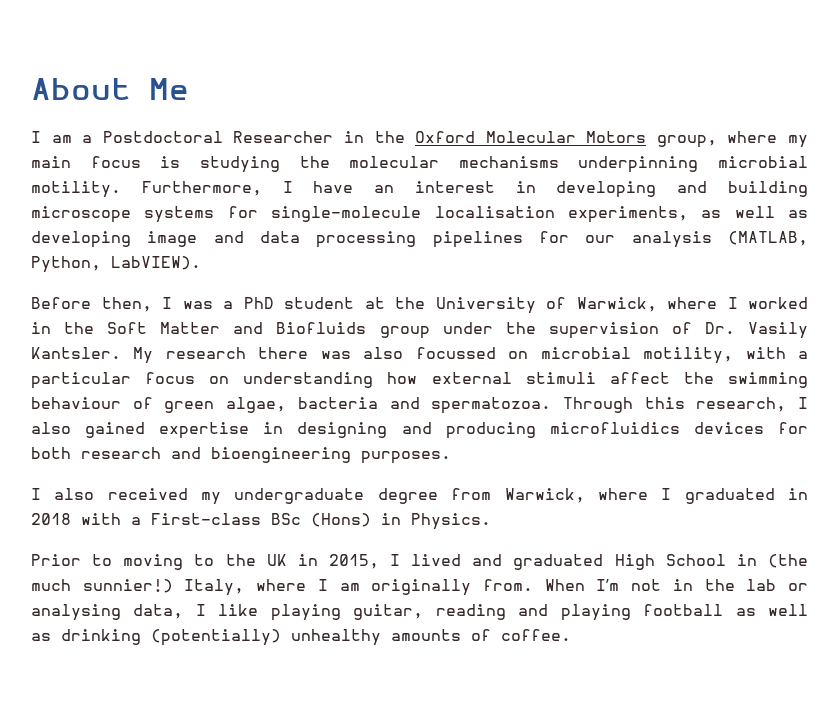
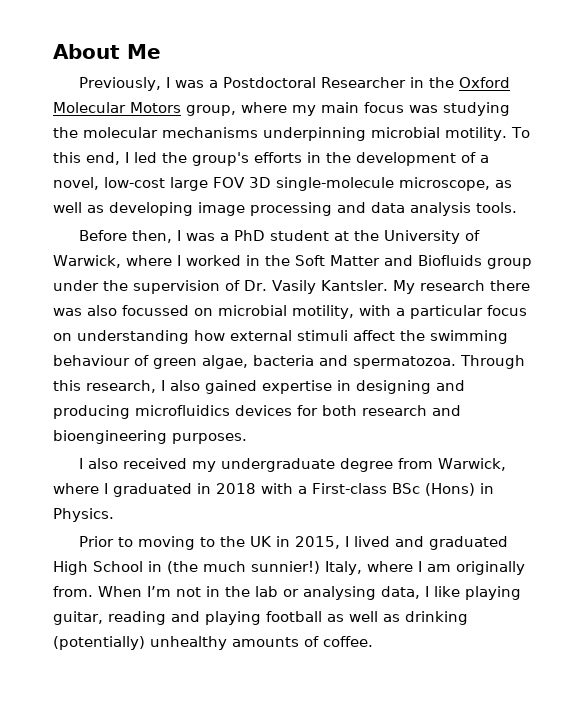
- I am a Postdoctoral Researcher in the Oxford Molecular Motors group, where my main focus is studying the molecular mechanisms underpinning microbial motility.
+ Previously, I was a Postdoctoral Researcher in the Oxford Molecular Motors group, where my main focus was studying the molecular mechanisms underpinning microbial motility.
- Furthermore, I have an interest in developing and building microscope systems for single-molecule localisation experiments, as well as developing image and data processing pipelines for our analysis (MATLAB, Python, LabVIEW).
+ To this end, I led the group's efforts in the development of a novel, low-cost large FOV 3D single-molecule microscope, as well as developing image processing and data analysis tools.

